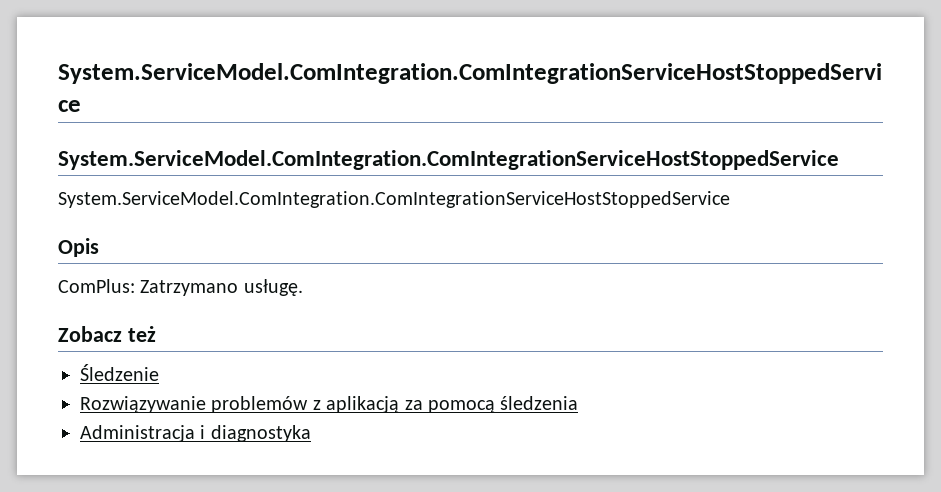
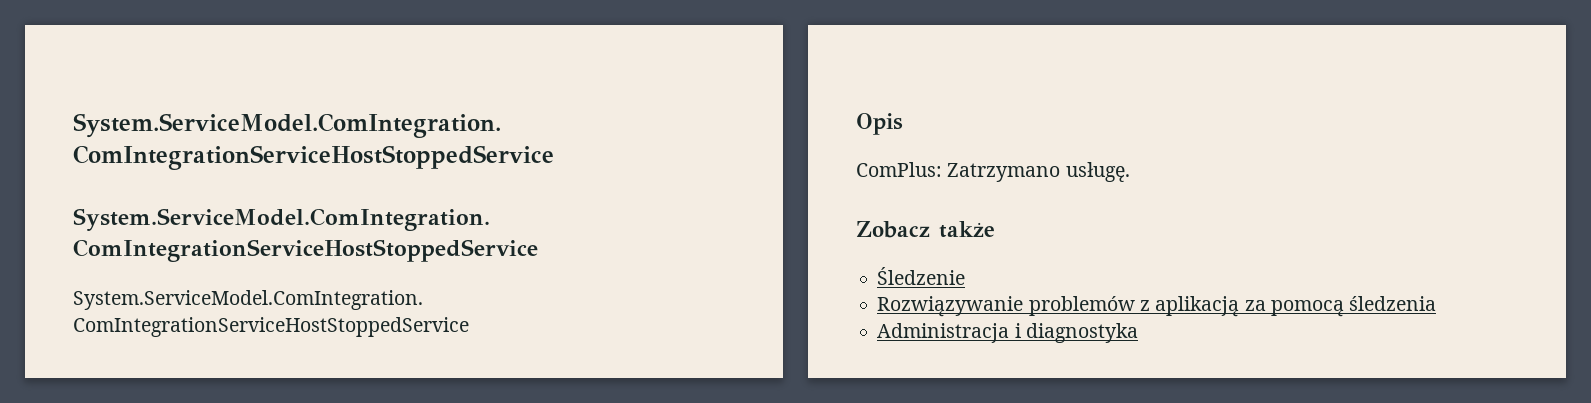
- Zobacz też
+ Zobacz także

